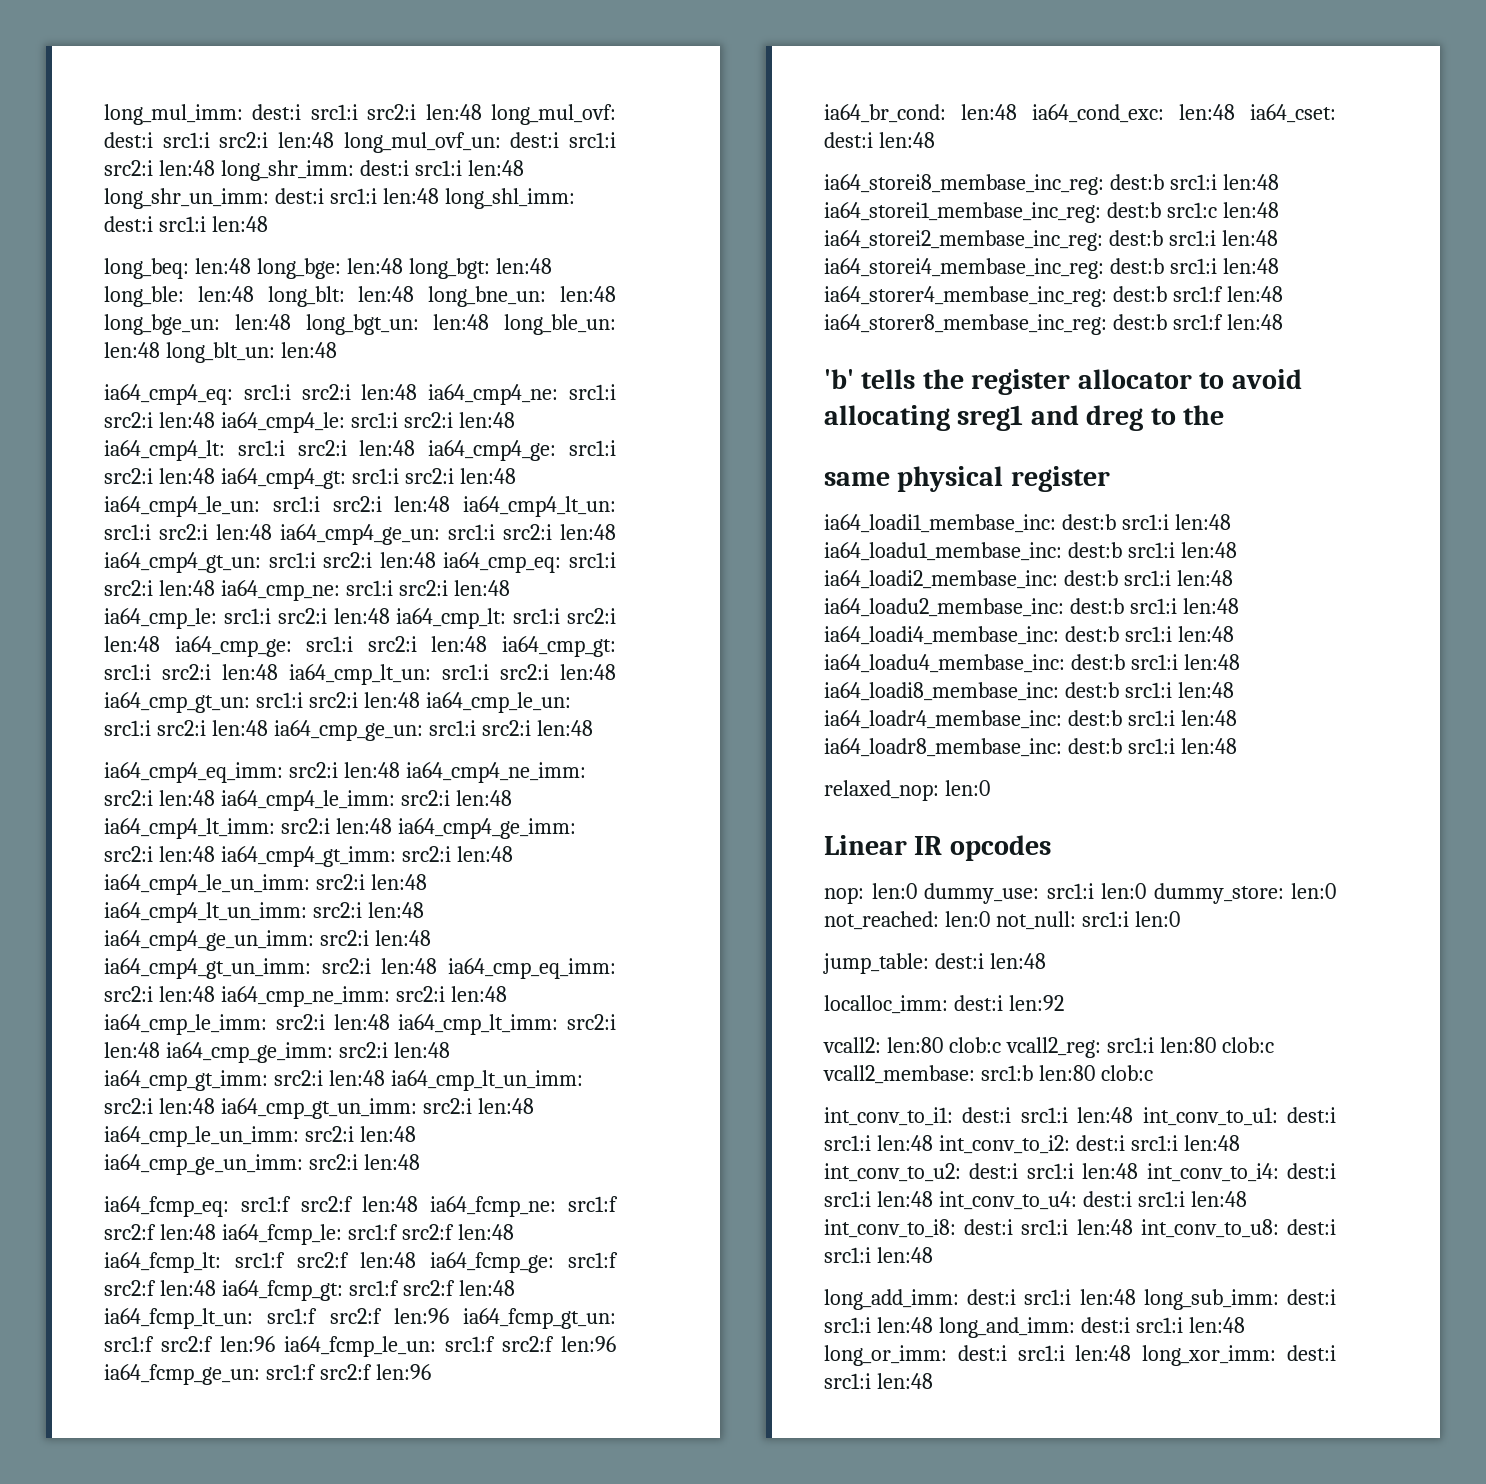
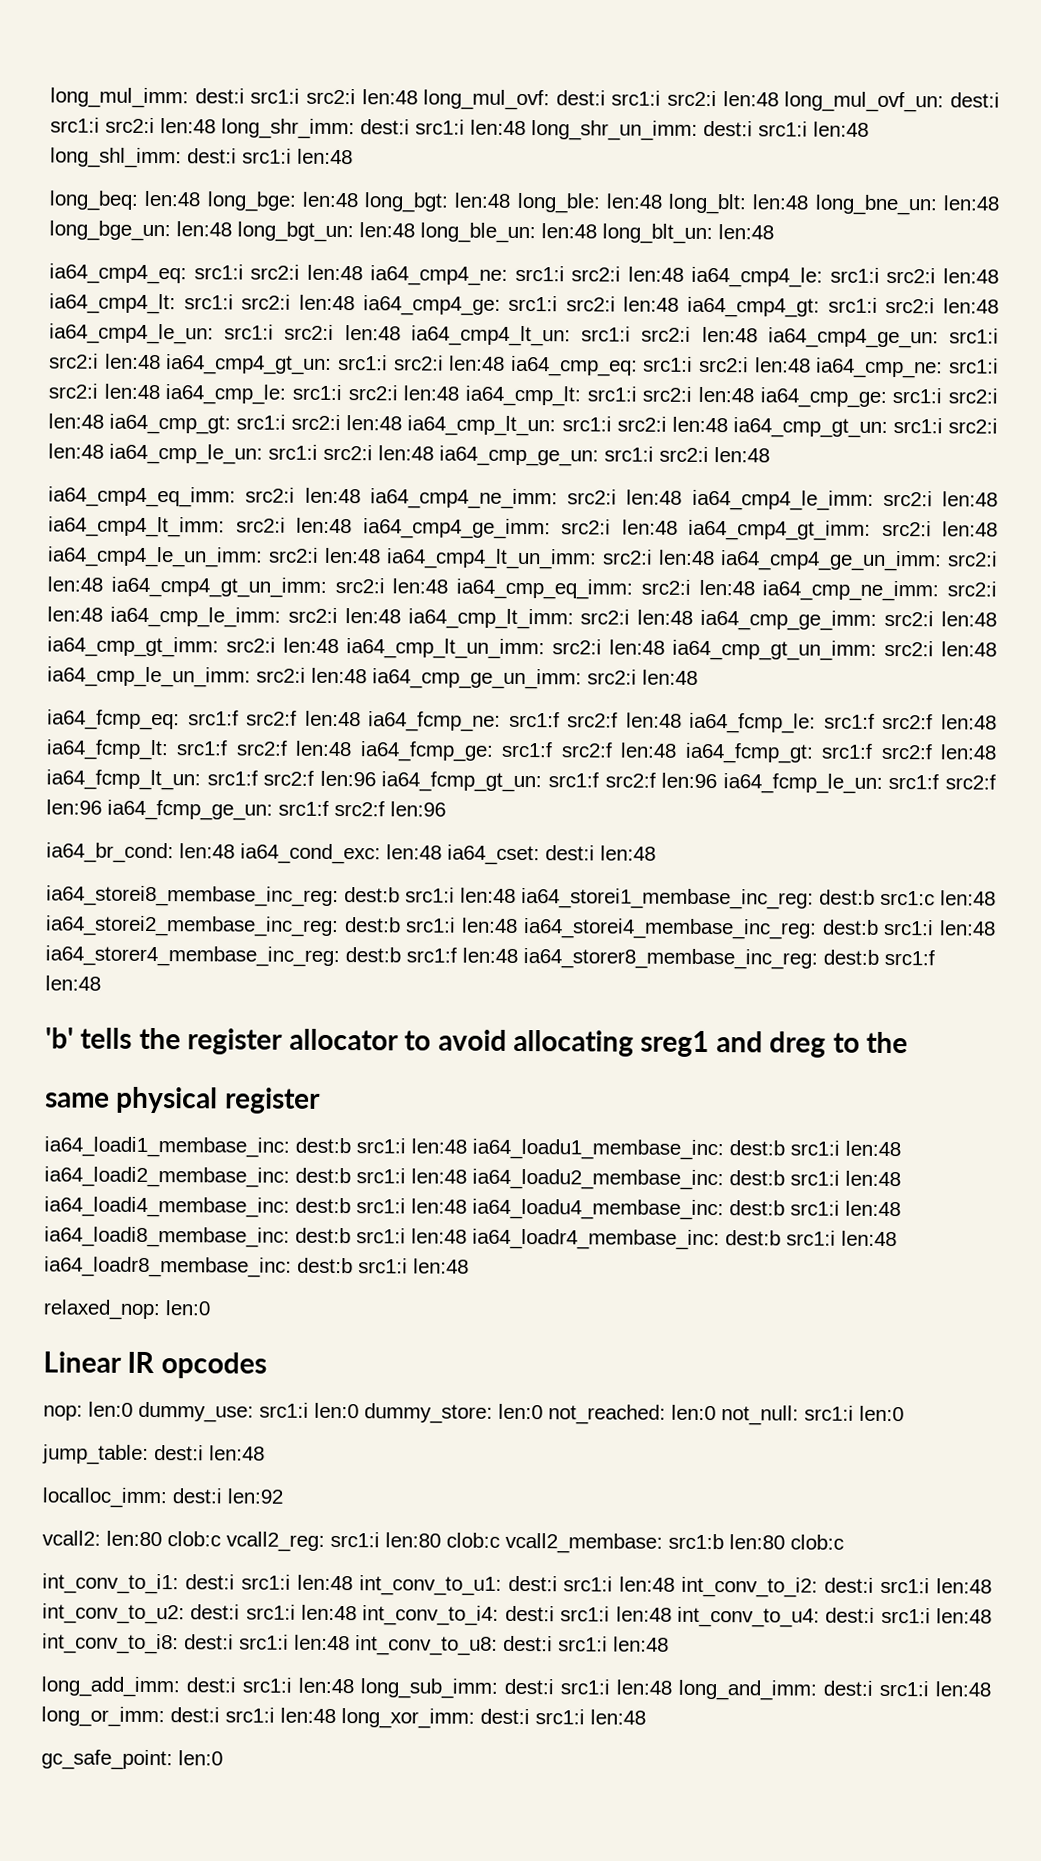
+ gc_safe_point: len:0

